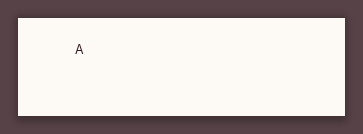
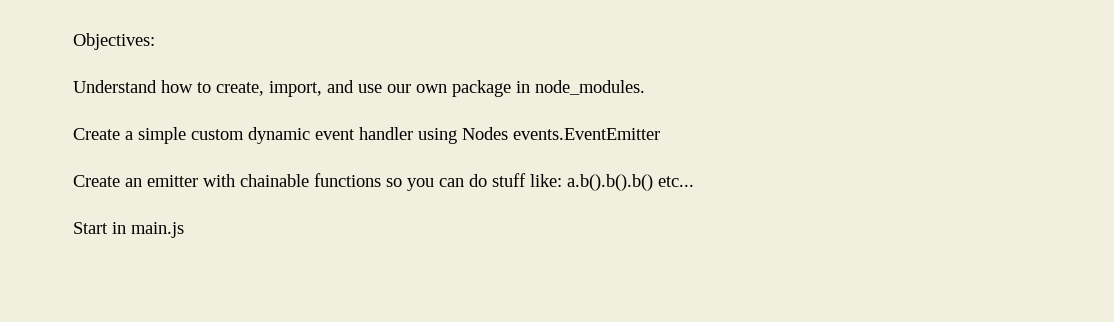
- A
+ Objectives:
+ Understand how to create, import, and use our own package in node_modules.
+ Create a simple custom dynamic event handler using Nodes events.EventEmitter
+ Create an emitter with chainable functions so you can do stuff like: a.b().b().b() etc...
+ Start in main.js

